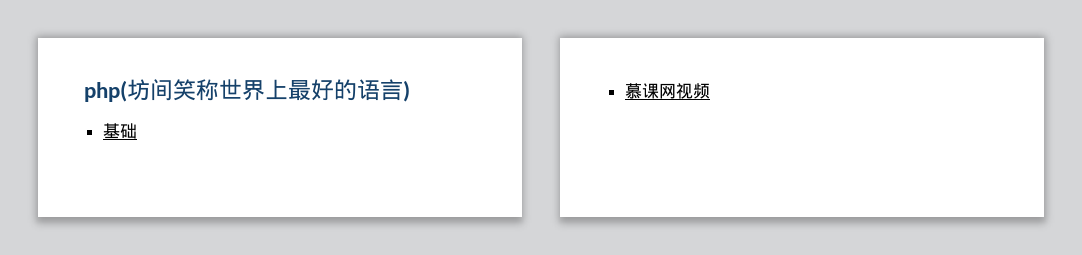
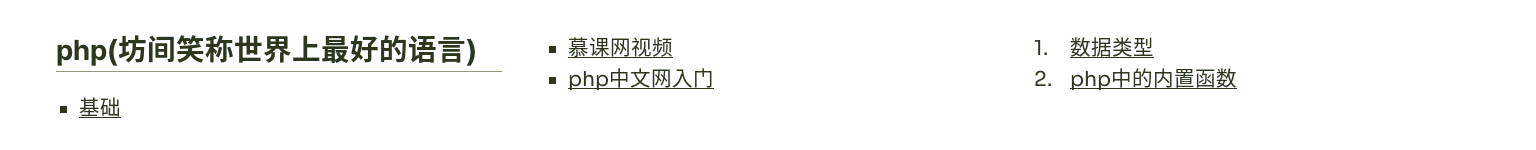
+ php中文网入门
+ 1.数据类型
+ 2. php中的内置函数

